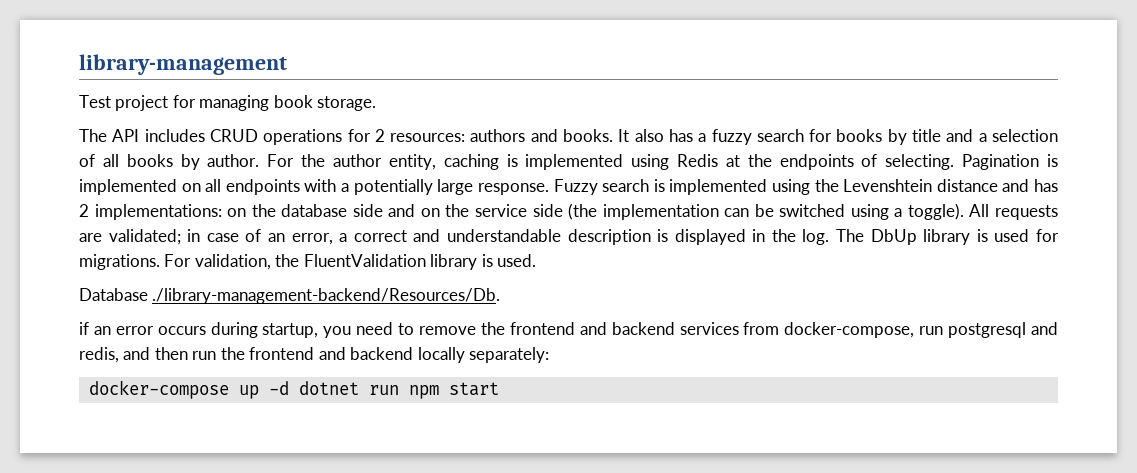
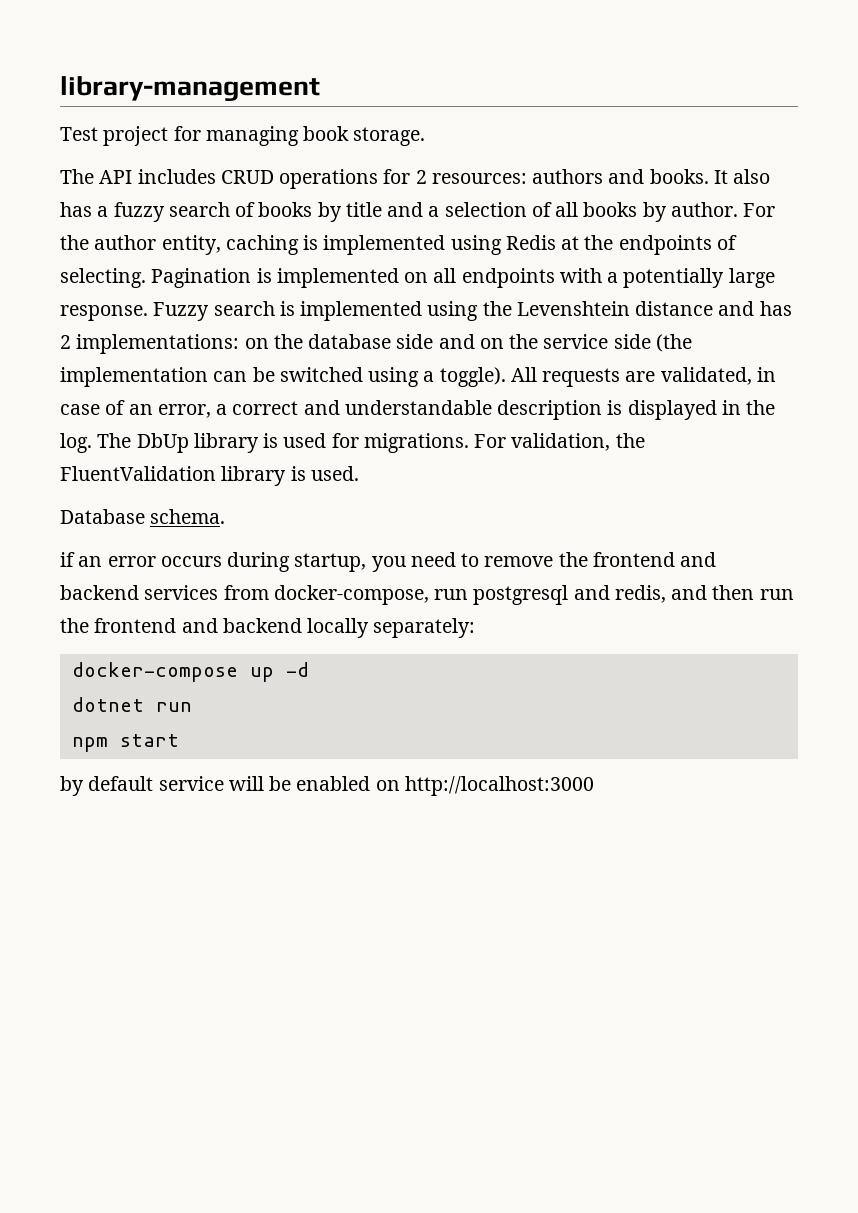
- It also has a fuzzy search for books by title and a selection of all books by author.
+ It also has a fuzzy search of books by title and a selection of all books by author.
- All requests are validated; in case of an error, a correct and understandable description is displayed in the log.
+ All requests are validated, in case of an error, a correct and understandable description is displayed in the log.
- Database ./library-management-backend/Resources/Db.
+ Database schema.
- docker-compose up -d dotnet run npm start
+ docker-compose up -d
+ dotnet run
+ npm start
+ by default service will be enabled on http://localhost:3000

